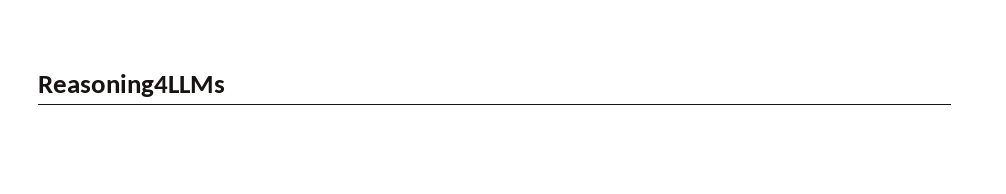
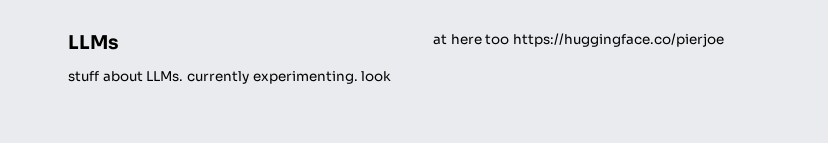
- Reasoning4LLMs
+ LLMs
+ stuff about LLMs. currently experimenting. look at here too https://huggingface.co/pierjoe

